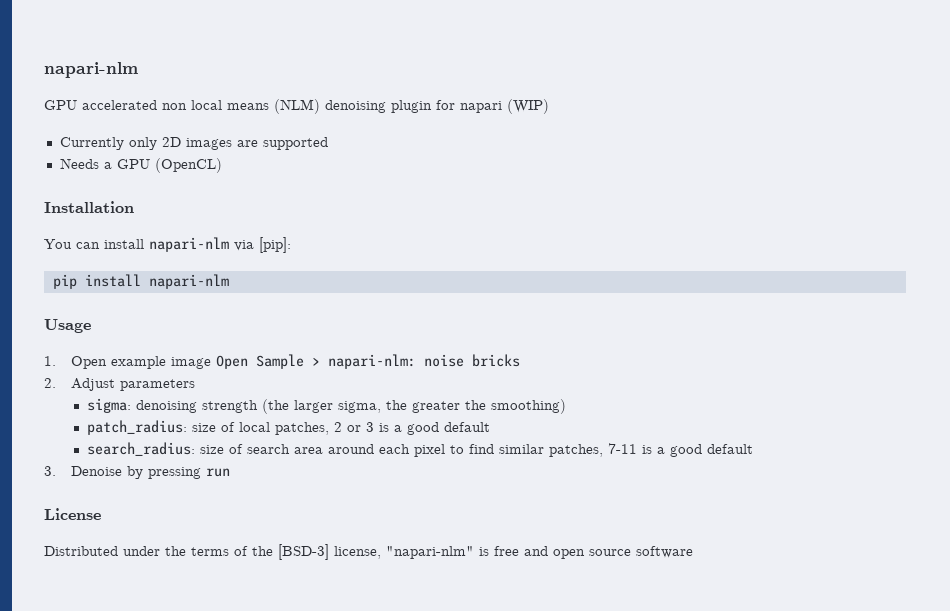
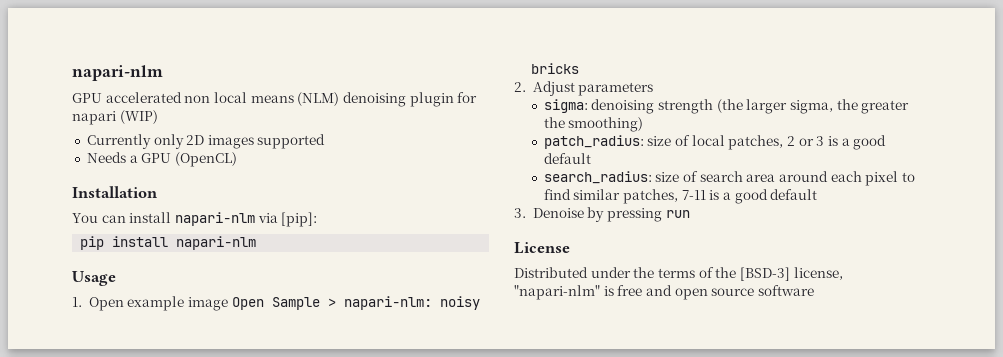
- Currently only 2D images are supported
+ Currently only 2D images supported
- 1. Open example image Open Sample > napari-nlm: noise bricks
+ 1. Open example image Open Sample > napari-nlm: noisy bricks

